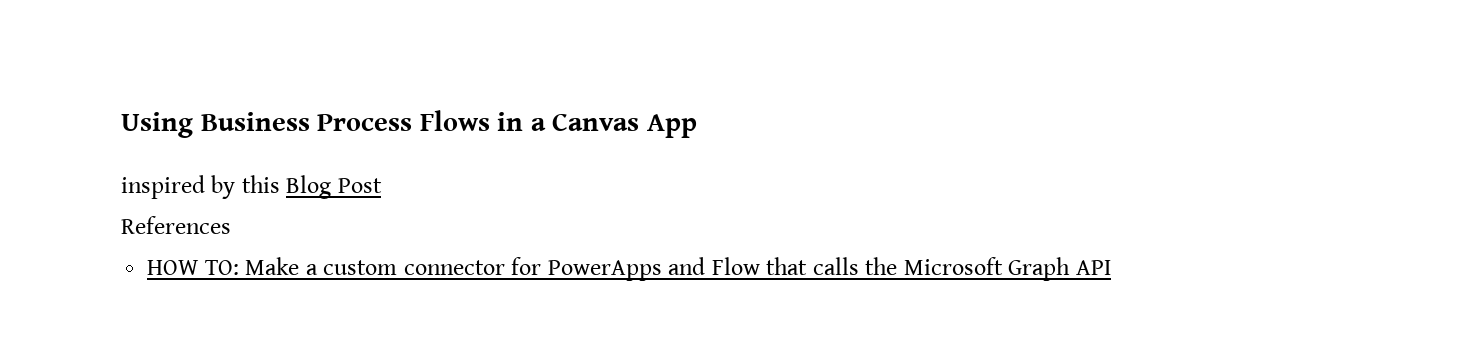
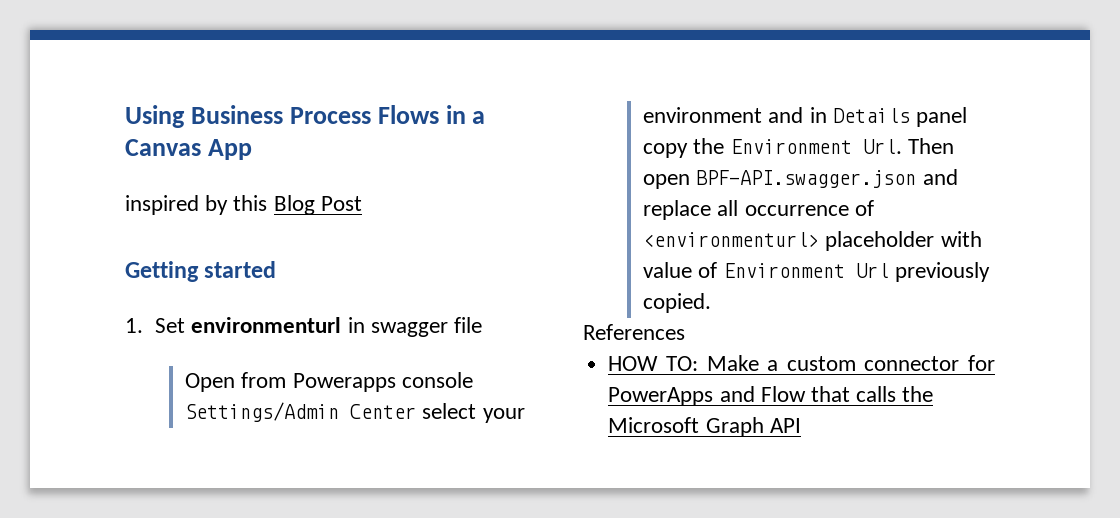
+ Getting started
+ 1. Set environmenturl in swagger file
+ Open from Powerapps console Settings/Admin Center select your environment and in Details panel copy the Environment Url. Then open BPF-API.swagger.json and replace all occurrence of <environmenturl> placeholder with value of Environment Url previously copied.

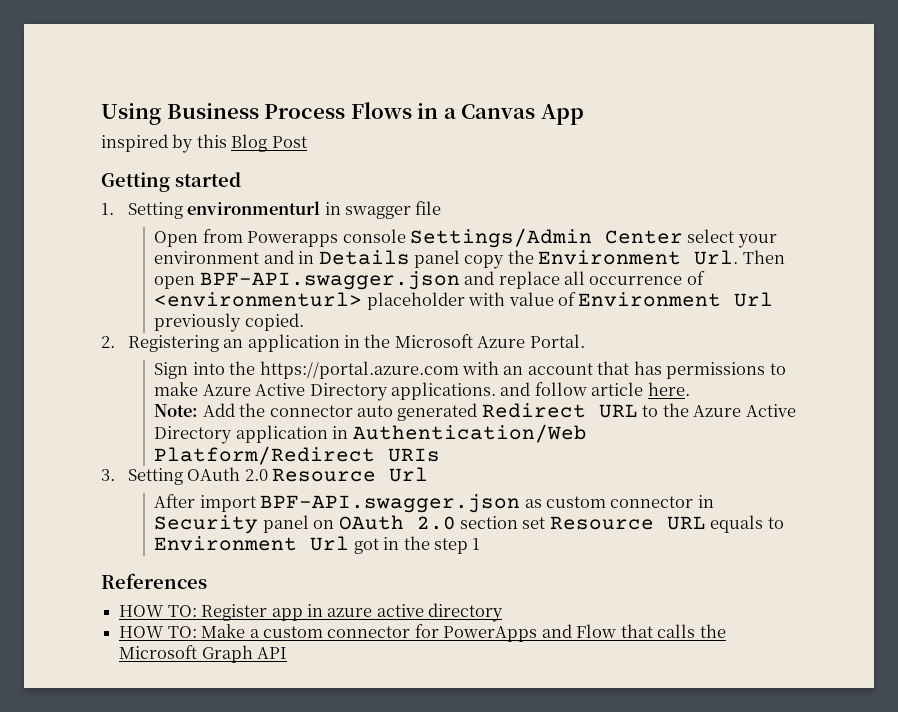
- 1. Set environmenturl in swagger file
+ 1. Setting environmenturl in swagger file
+ 2. Registering an application in the Microsoft Azure Portal.
+ Sign into the https://portal.azure.com with an account that has permissions to make Azure Active Directory applications. and follow article here.
+ Note: Add the connector auto generated Redirect URL to the Azure Active Directory application in Authentication/Web Platform/Redirect URIs
+ 3. Setting OAuth 2.0 Resource Url
+ After import BPF-API.swagger.json as custom connector in Security panel on OAuth 2.0 section set Resource URL equals to Environment Url got in the step 1
  References
+ HOW TO: Register app in azure active directory

